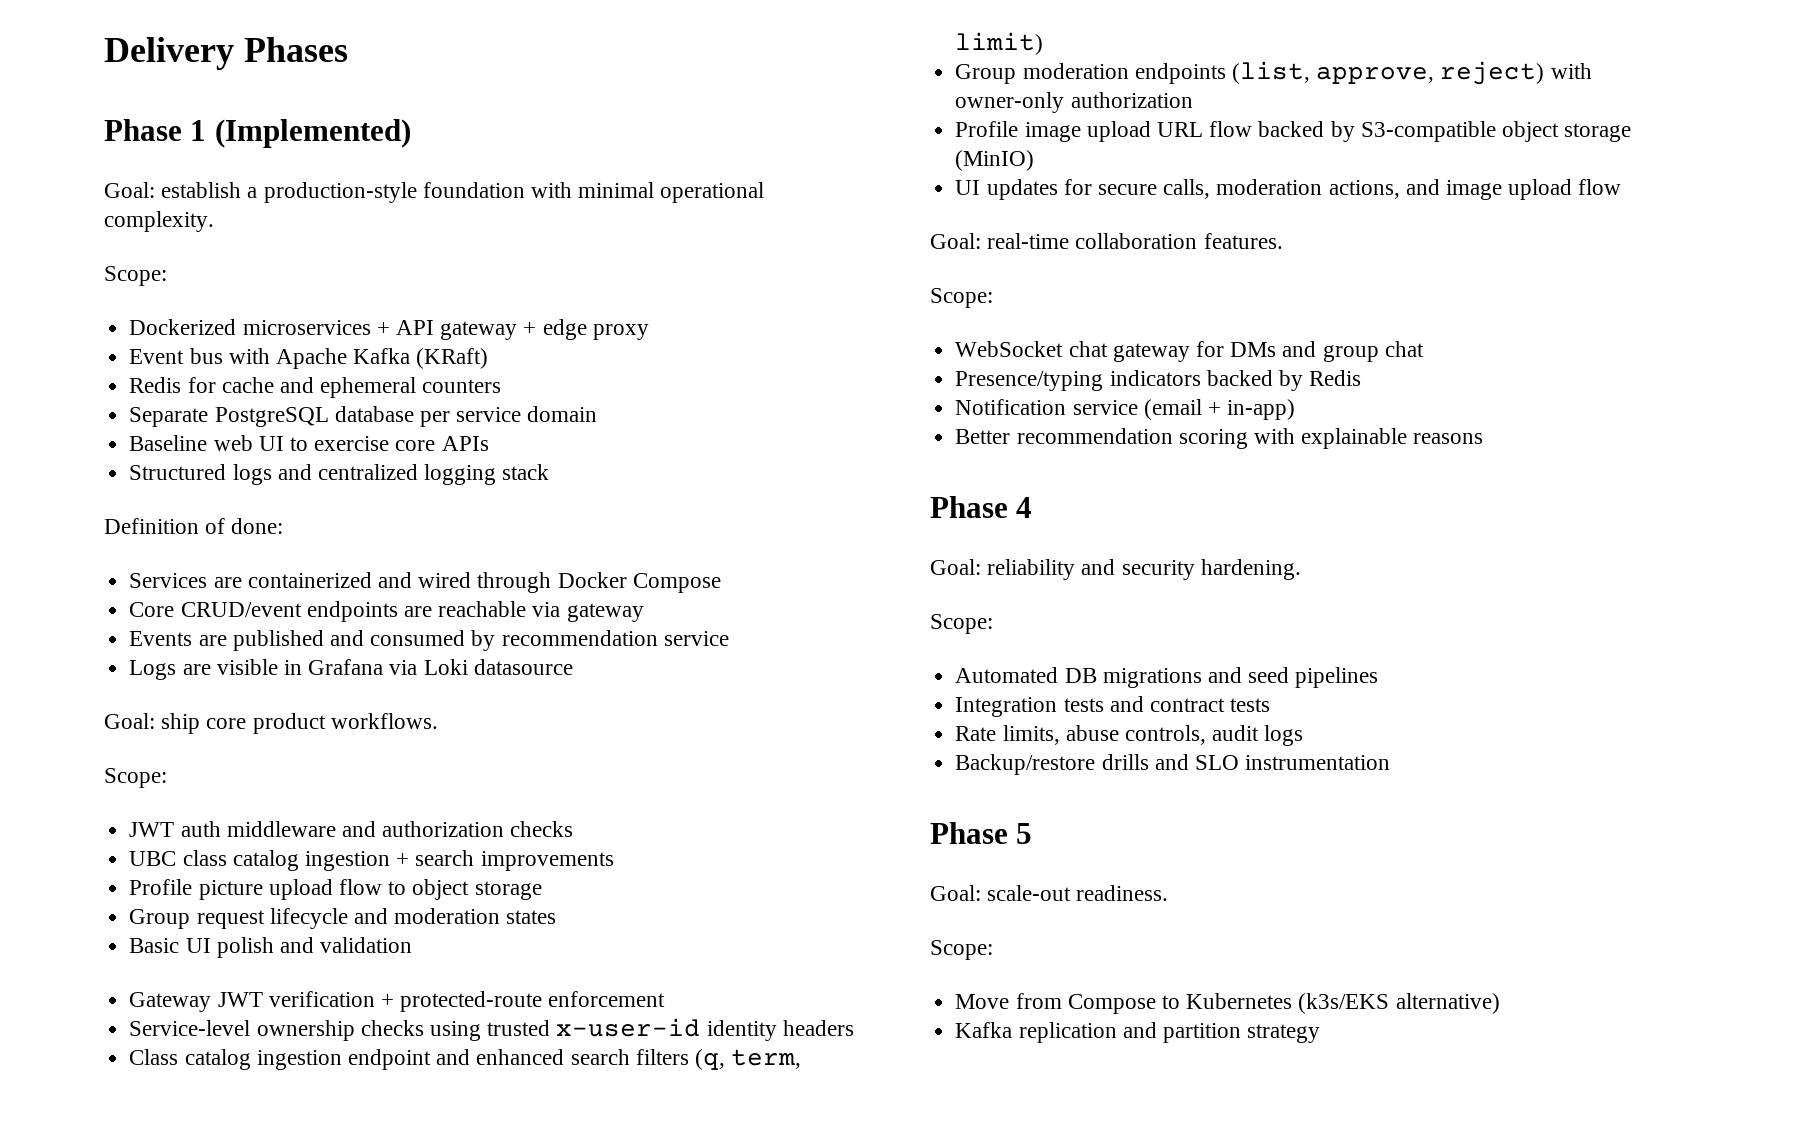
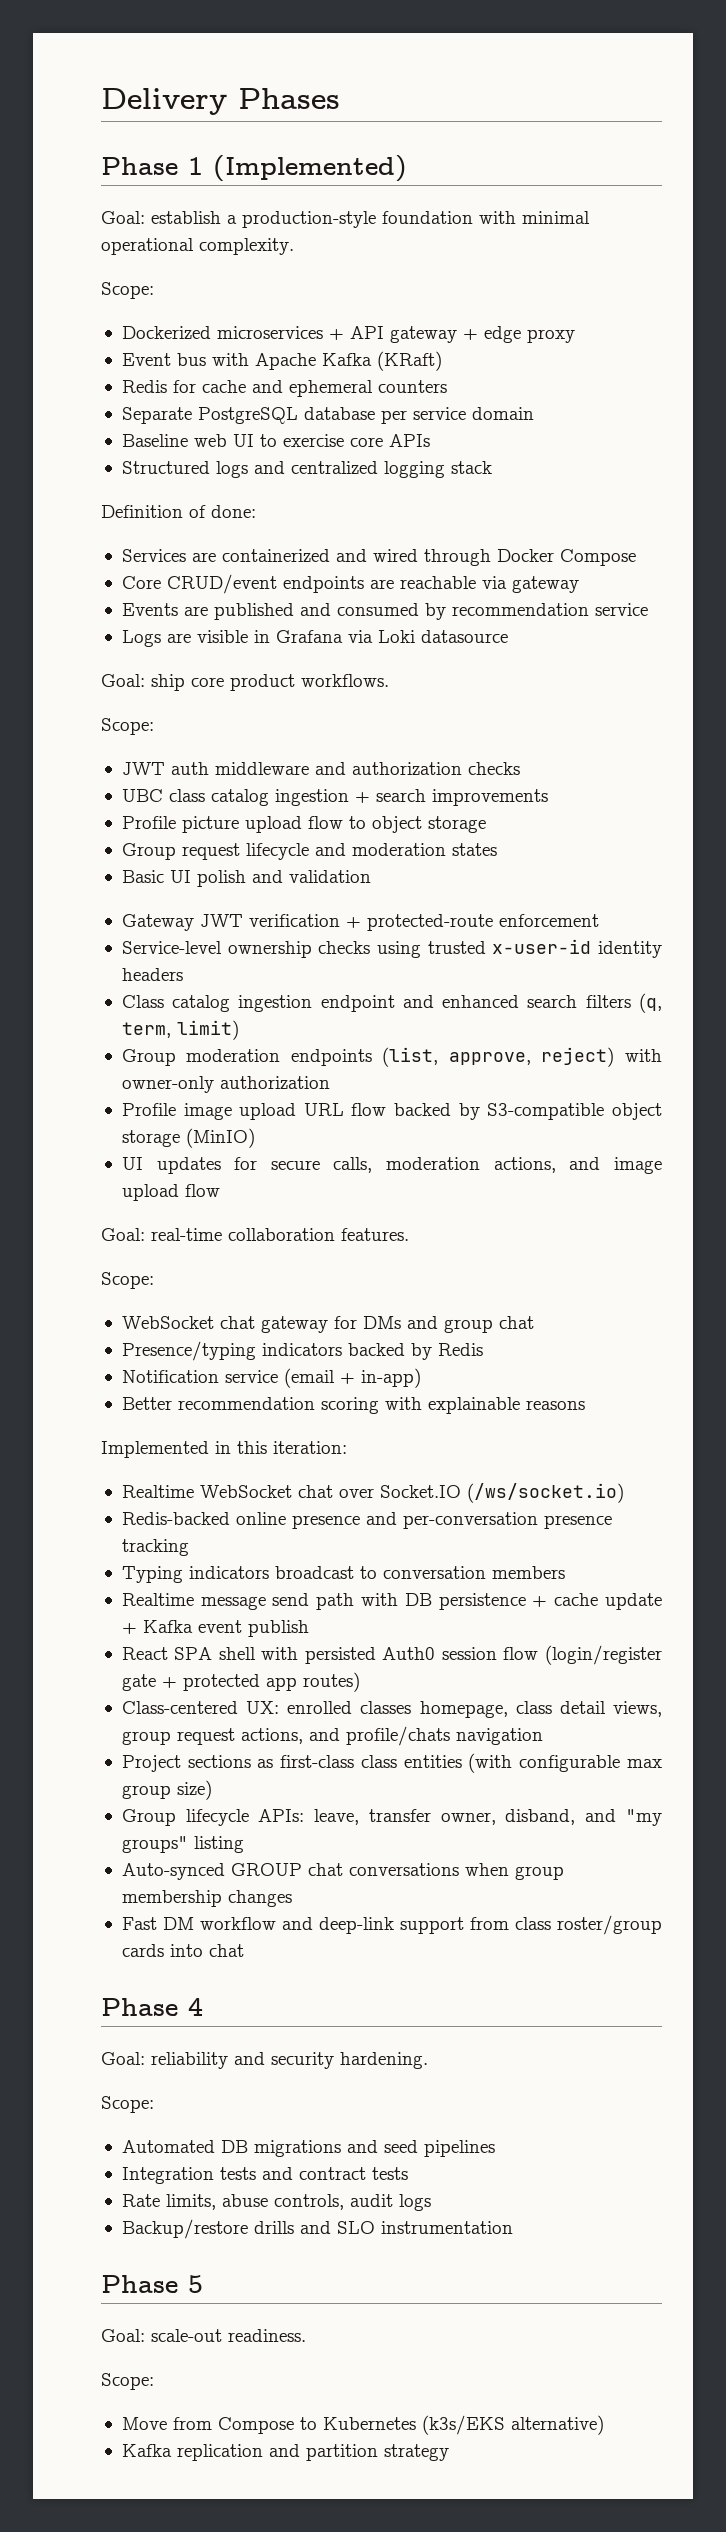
+ Implemented in this iteration:
+ Realtime WebSocket chat over Socket.IO (/ws/socket.io)
+ Redis-backed online presence and per-conversation presence tracking
+ Typing indicators broadcast to conversation members
+ Realtime message send path with DB persistence + cache update + Kafka event publish
+ React SPA shell with persisted Auth0 session flow (login/register gate + protected app routes)
+ Class-centered UX: enrolled classes homepage, class detail views, group request actions, and profile/chats navigation
+ Project sections as first-class class entities (with configurable max group size)
+ Group lifecycle APIs: leave, transfer owner, disband, and "my groups" listing
+ Auto-synced GROUP chat conversations when group membership changes
+ Fast DM workflow and deep-link support from class roster/group cards into chat

